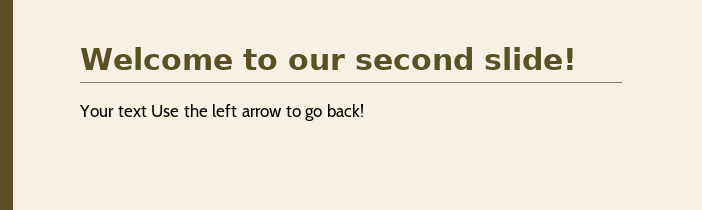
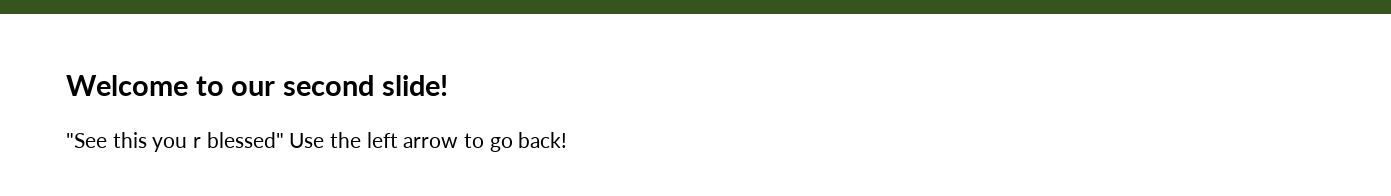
- Your text Use the left arrow to go back!
+ "See this you r blessed" Use the left arrow to go back!

